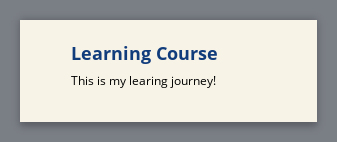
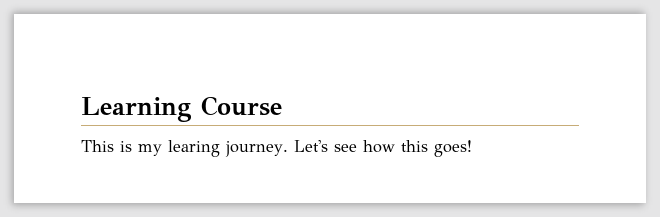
- This is my learing journey!
+ This is my learing journey. Let's see how this goes!

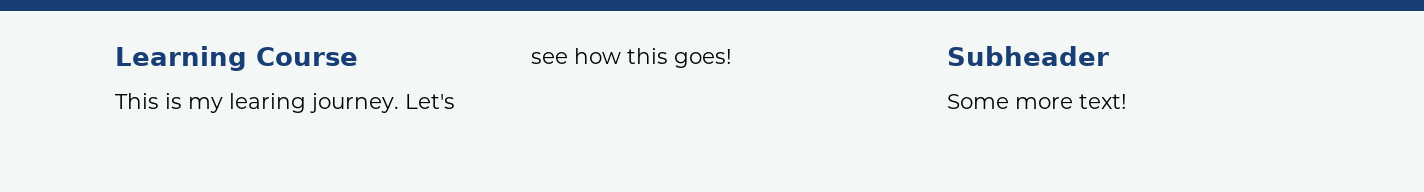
+ Subheader
+ Some more text!

